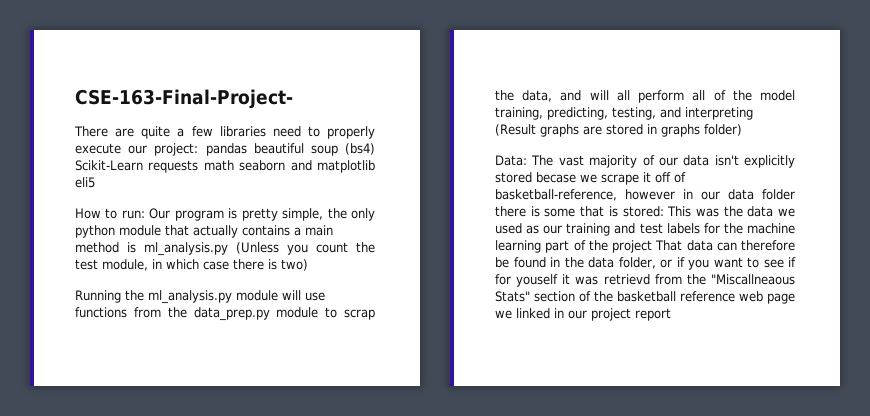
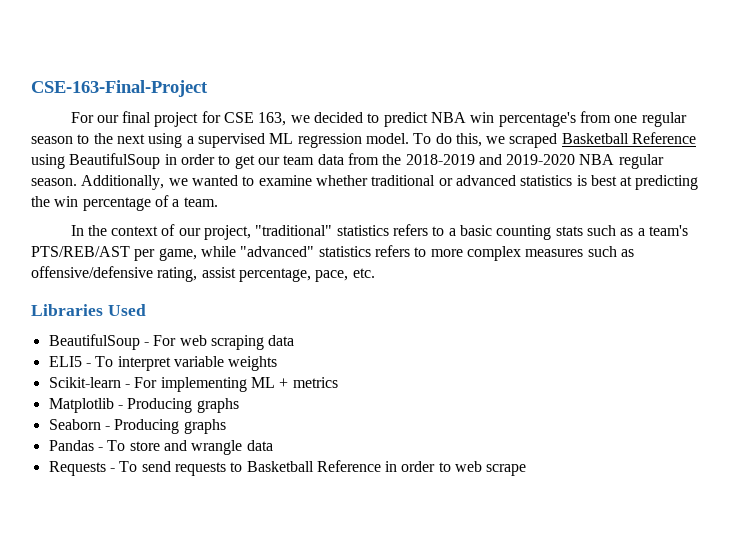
- CSE-163-Final-Project-
- There are quite a few libraries need to properly execute our project: pandas beautiful soup (bs4) Scikit-Learn requests math seaborn and matplotlib eli5
- How to run: Our program is pretty simple, the only python module that actually contains a main method is ml_analysis.py (Unless you count the test module, in which case there is two)
- Running the ml_analysis.py module will use functions from the data_prep.py module to scrap the data, and will all perform all of the model training, predicting, testing, and interpreting (Result graphs are stored in graphs folder)
- Data: The vast majority of our data isn't explicitly stored becase we scrape it off of basketball-reference, however in our data folder there is some that is stored: This was the data we used as our training and test labels for the machine learning part of the project That data can therefore be found in the data folder, or if you want to see if for youself it was retrievd from the "Miscallneaous Stats" section of the basketball reference web page we linked in our project report
+ CSE-163-Final-Project
+ For our final project for CSE 163, we decided to predict NBA win percentage's from one regular season to the next using a supervised ML regression model. To do this, we scraped Basketball Reference using BeautifulSoup in order to get our team data from the 2018-2019 and 2019-2020 NBA regular season. Additionally, we wanted to examine whether traditional or advanced statistics is best at predicting the win percentage of a team.
+ In the context of our project, "traditional" statistics refers to a basic counting stats such as a team's PTS/REB/AST per game, while "advanced" statistics refers to more complex measures such as offensive/defensive rating, assist percentage, pace, etc.
+ Libraries Used
+ BeautifulSoup - For web scraping data
+ ELI5 - To interpret variable weights
+ Scikit-learn - For implementing ML + metrics
+ Matplotlib - Producing graphs
+ Seaborn - Producing graphs
+ Pandas - To store and wrangle data
+ Requests - To send requests to Basketball Reference in order to web scrape

